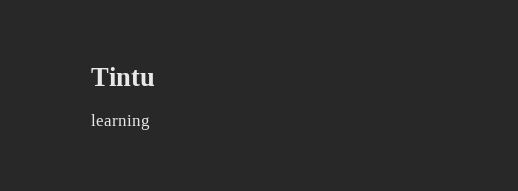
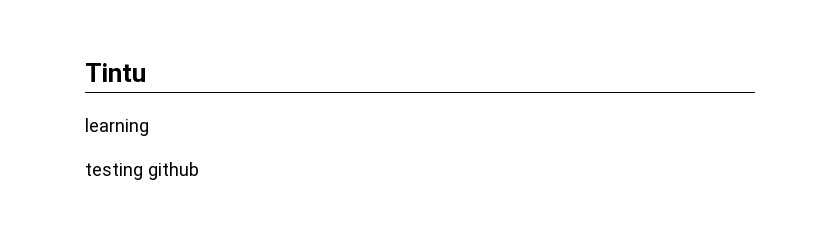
+ testing github

